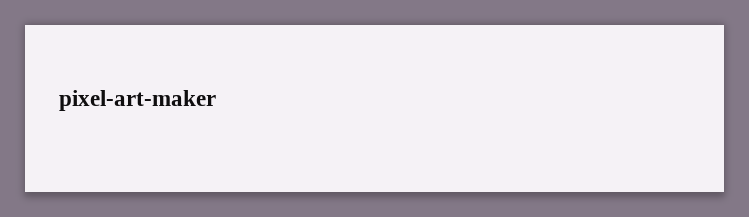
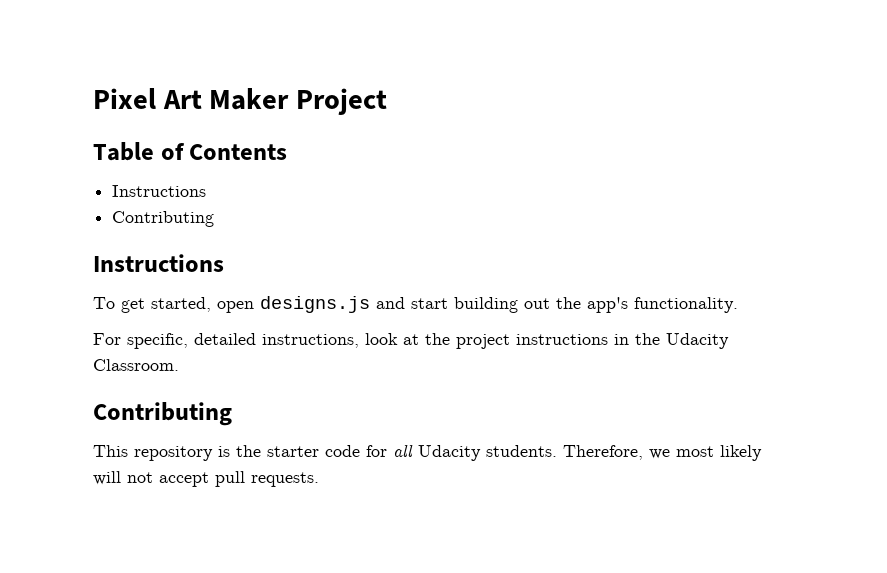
- pixel-art-maker
+ Pixel Art Maker Project
+ Table of Contents
+ Instructions
+ Contributing
+ Instructions
+ To get started, open designs.js and start building out the app's functionality.
+ For specific, detailed instructions, look at the project instructions in the Udacity Classroom.
+ Contributing
+ This repository is the starter code for all Udacity students. Therefore, we most likely will not accept pull requests.

